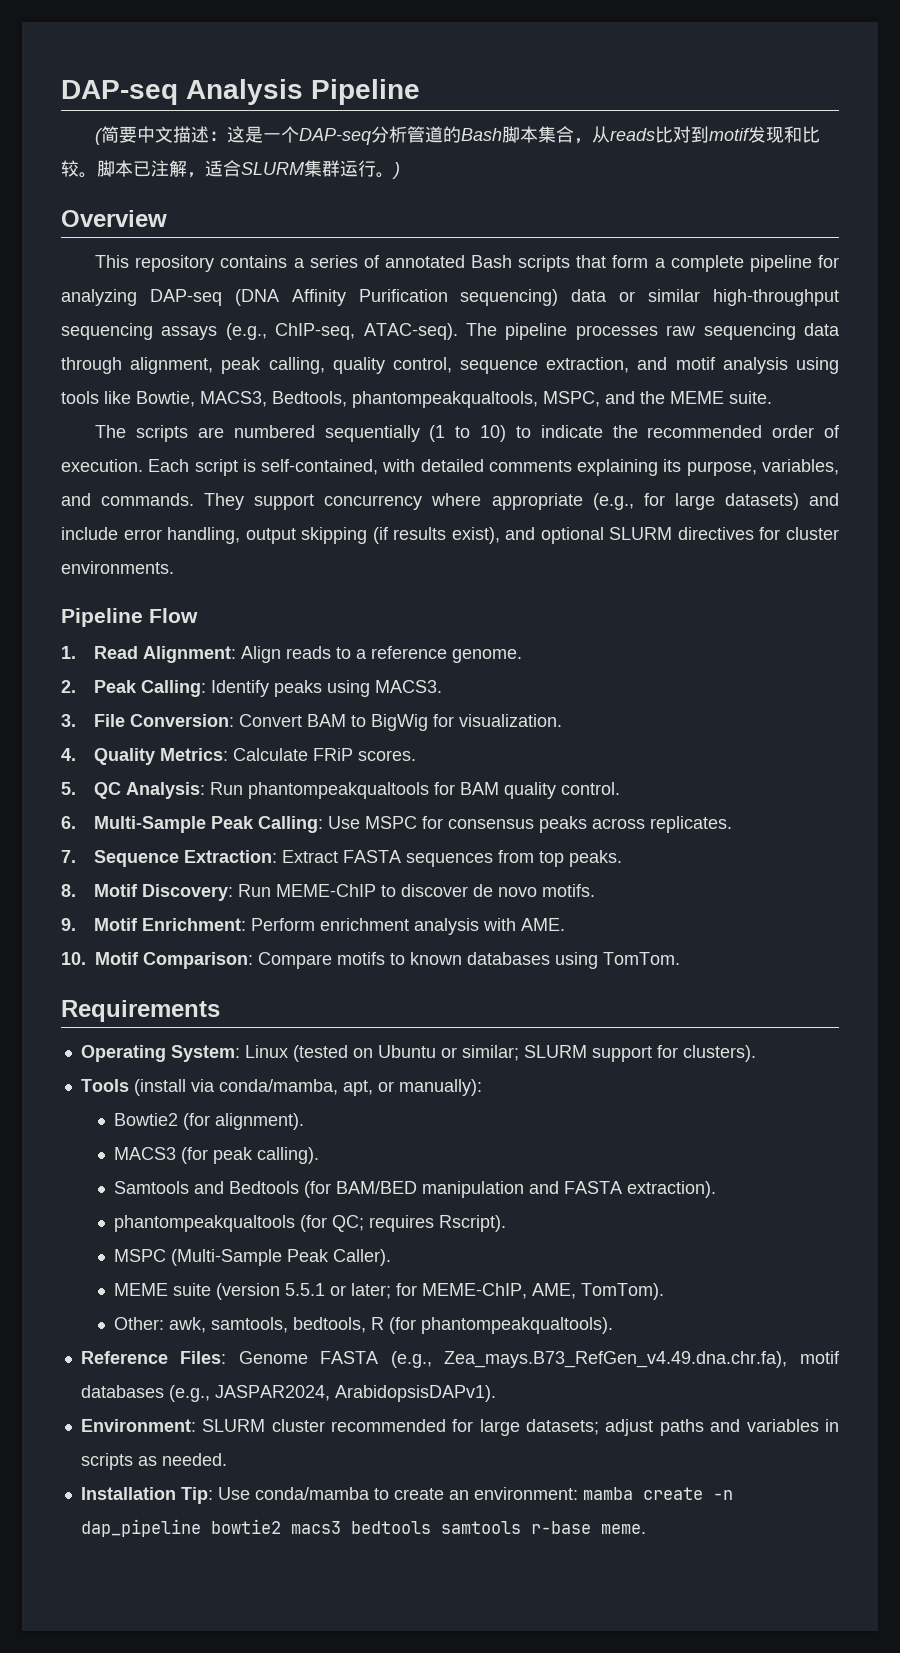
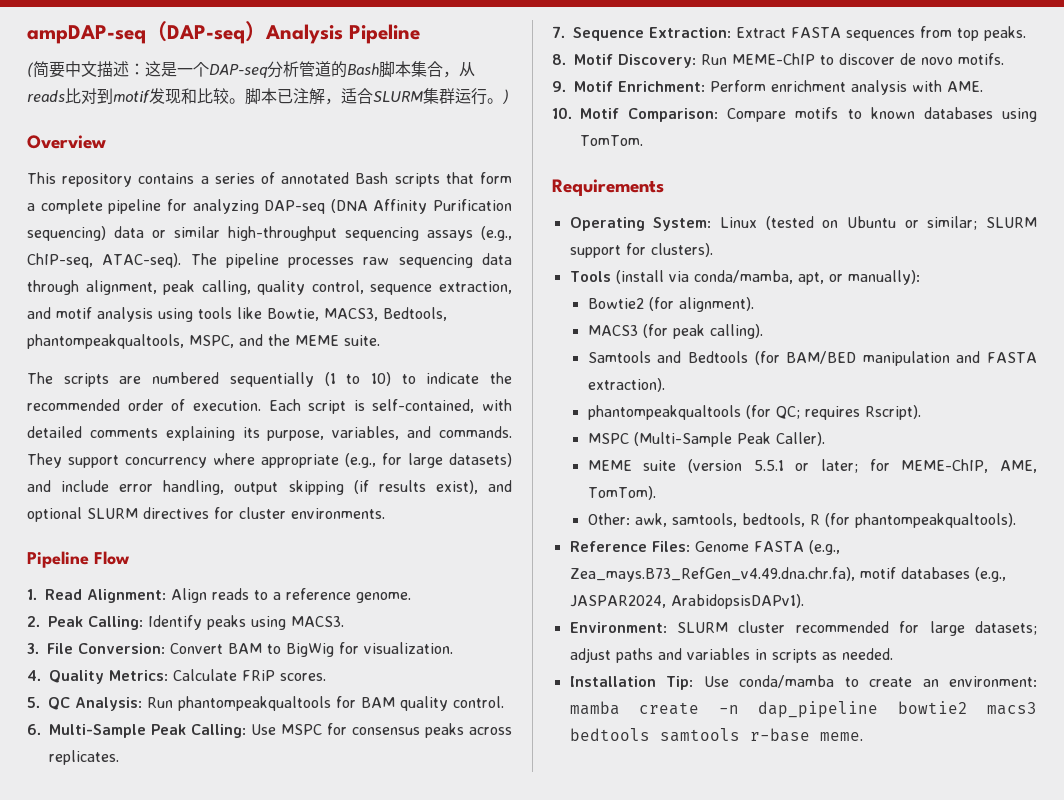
- DAP-seq Analysis Pipeline
+ ampDAP-seq（DAP-seq）Analysis Pipeline

